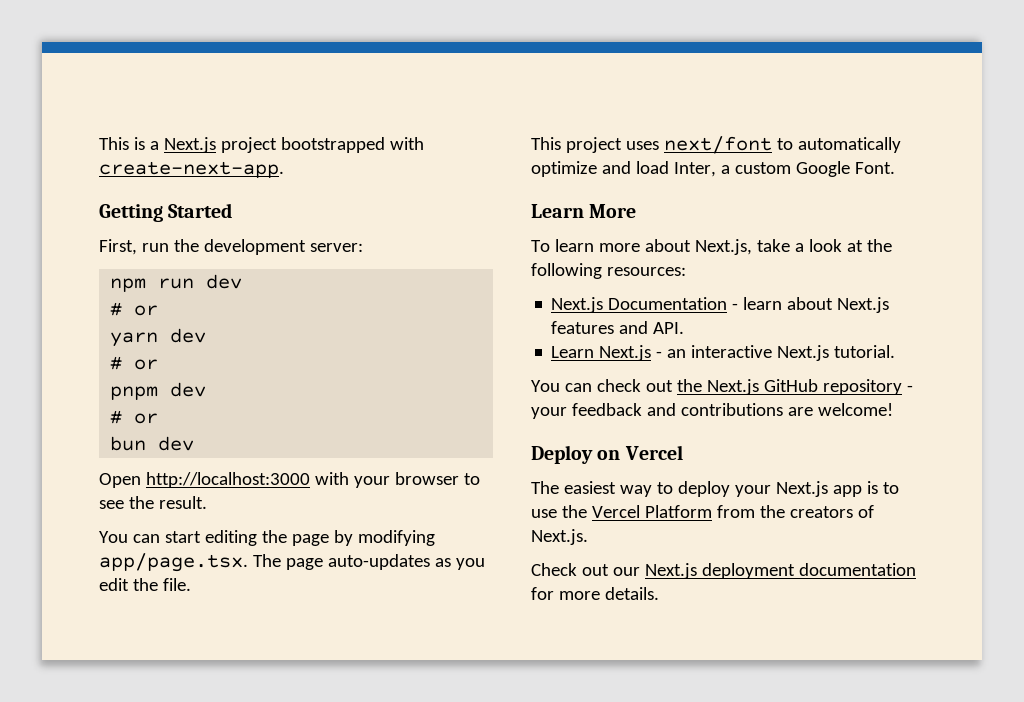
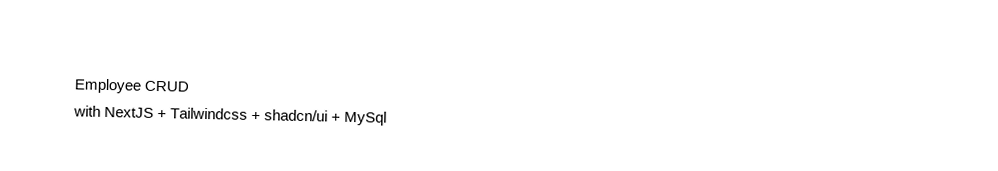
- This is a Next.js project bootstrapped with create-next-app.
- Getting Started
- First, run the development server:
- npm run dev
- # or
- yarn dev
- # or
- pnpm dev
- # or
- bun dev
- Open http://localhost:3000 with your browser to see the result.
- You can start editing the page by modifying app/page.tsx. The page auto-updates as you edit the file.
- This project uses next/font to automatically optimize and load Inter, a custom Google Font.
- Learn More
- To learn more about Next.js, take a look at the following resources:
- Next.js Documentation - learn about Next.js features and API.
- Learn Next.js - an interactive Next.js tutorial.
- You can check out the Next.js GitHub repository - your feedback and contributions are welcome!
- Deploy on Vercel
- The easiest way to deploy your Next.js app is to use the Vercel Platform from the creators of Next.js.
- Check out our Next.js deployment documentation for more details.
+ Employee CRUD
+ with NextJS + Tailwindcss + shadcn/ui + MySql

